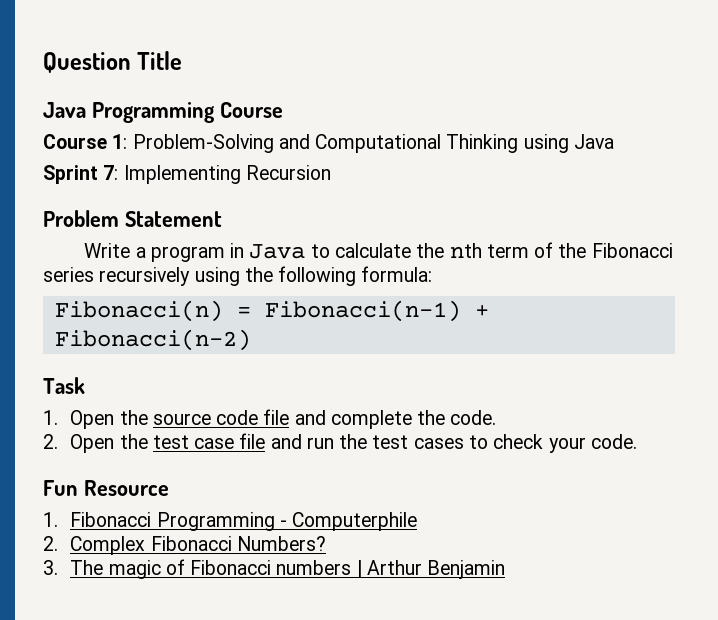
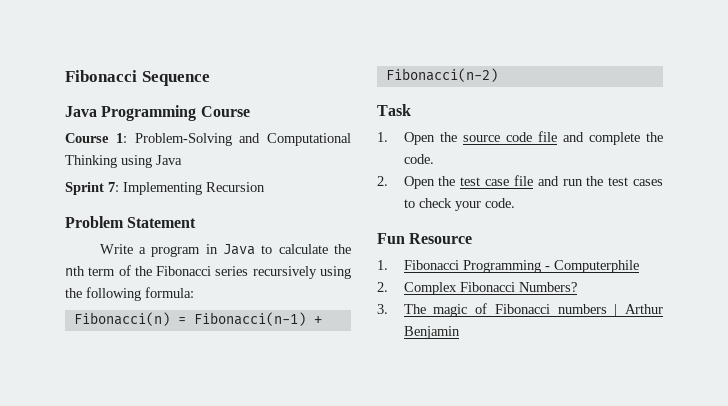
- Question Title
+ Fibonacci Sequence

